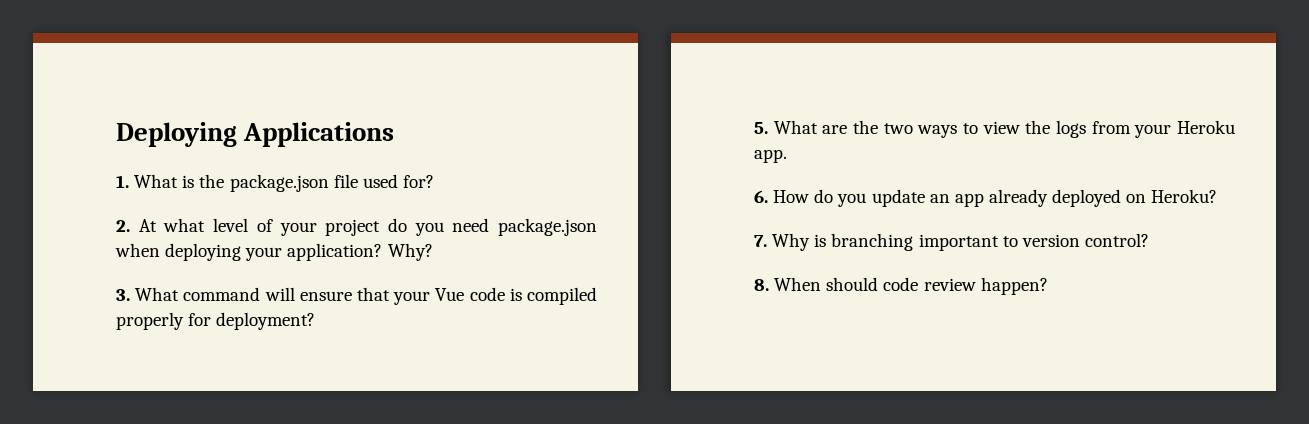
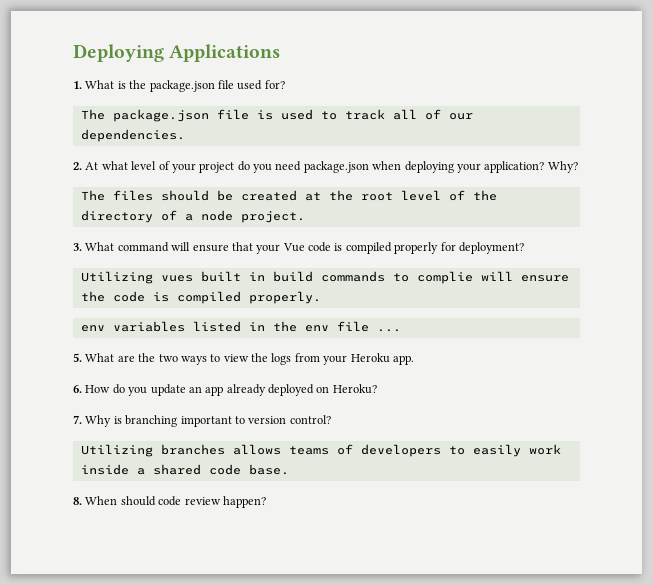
+ The package.json file is used to track all of our dependencies.
+ The files should be created at the root level of the directory of a node project.
+ Utilizing vues built in build commands to complie will ensure the code is compiled properly.
+ env variables listed in the env file ...
+ Utilizing branches allows teams of developers to easily work inside a shared code base.

